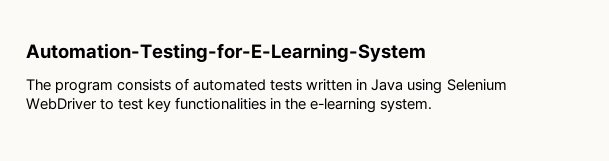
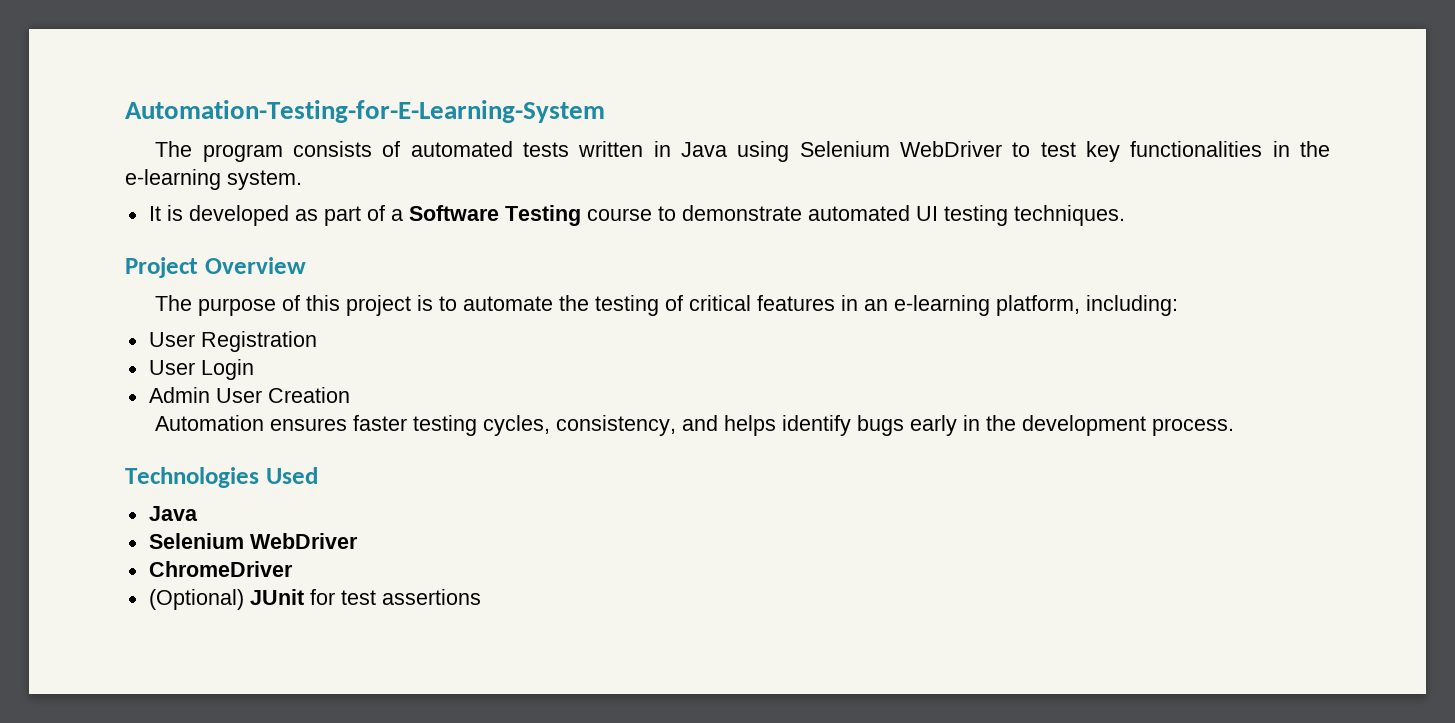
+ It is developed as part of a Software Testing course to demonstrate automated UI testing techniques.
+ Project Overview
+ The purpose of this project is to automate the testing of critical features in an e-learning platform, including:
+ User Registration
+ User Login
+ Admin User Creation
+ Automation ensures faster testing cycles, consistency, and helps identify bugs early in the development process.
+ Technologies Used
+ Java
+ Selenium WebDriver
+ ChromeDriver
+ (Optional) JUnit for test assertions

